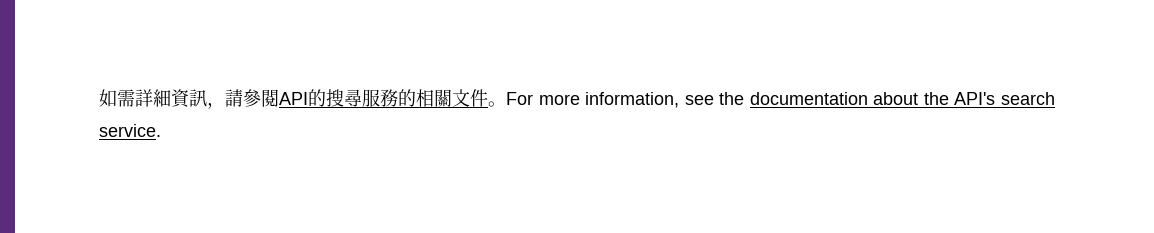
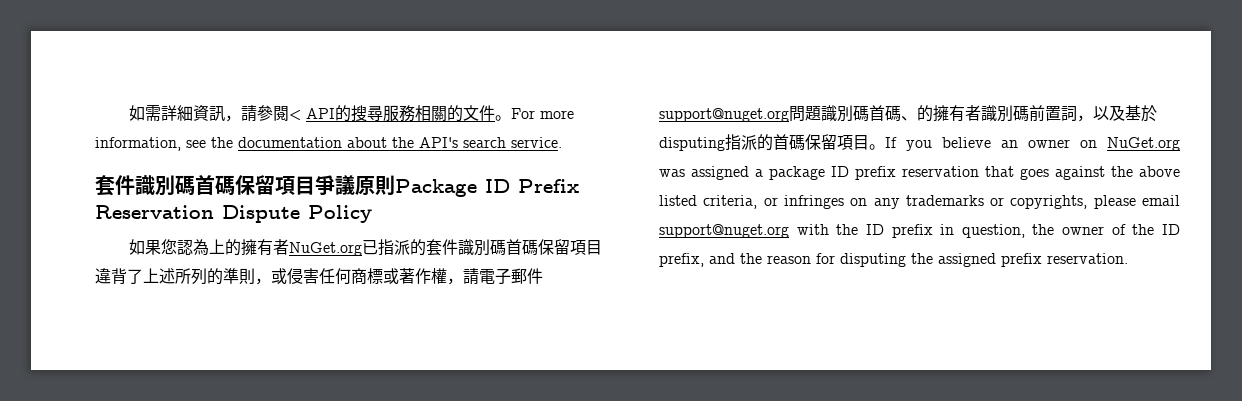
- 如需詳細資訊，請參閱API的搜尋服務的相關文件。
+ 如需詳細資訊，請參閱< API的搜尋服務相關的文件。
+ 套件識別碼首碼保留項目爭議原則Package ID Prefix Reservation Dispute Policy
+ 如果您認為上的擁有者NuGet.org已指派的套件識別碼首碼保留項目違背了上述所列的準則，或侵害任何商標或著作權，請電子郵件support@nuget.org問題識別碼首碼、的擁有者識別碼前置詞，以及基於disputing指派的首碼保留項目。If you believe an owner on NuGet.org was assigned a package ID prefix reservation that goes against the above listed criteria, or infringes on any trademarks or copyrights, please email support@nuget.org with the ID prefix in question, the owner of the ID prefix, and the reason for disputing the assigned prefix reservation.

